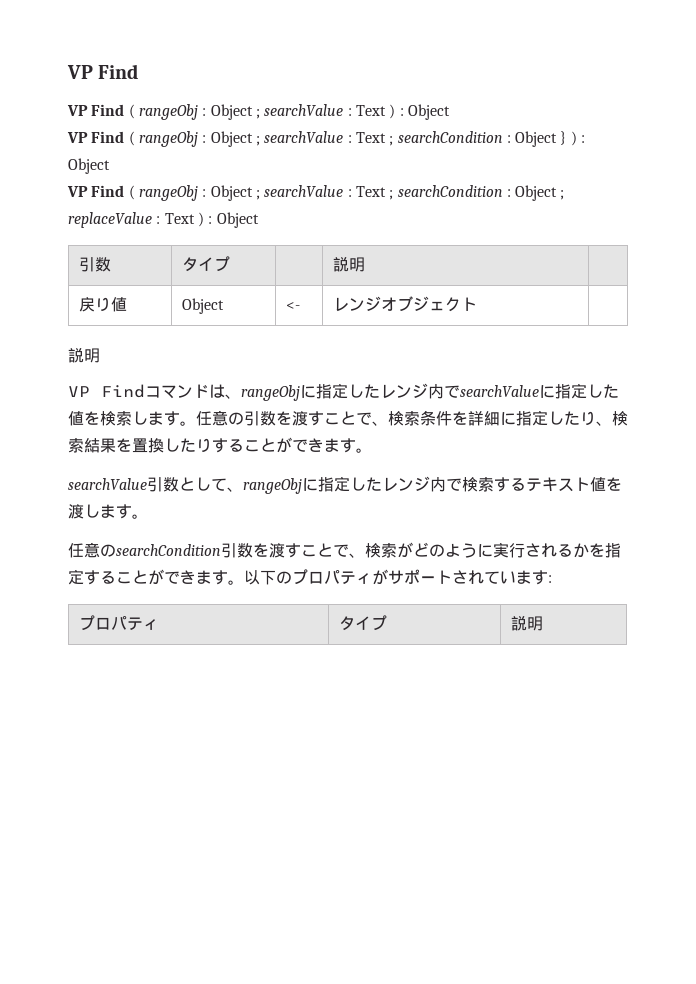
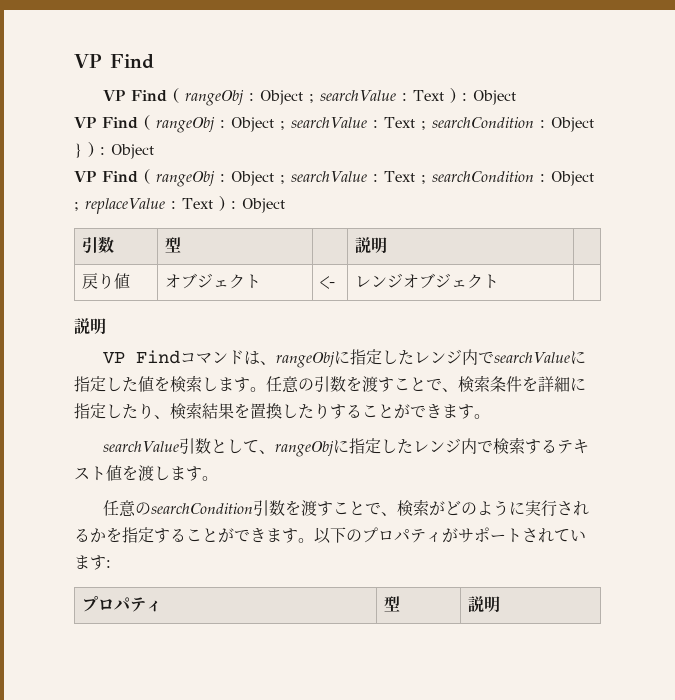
- 引数 | タイプ | | 説明 |
+ 引数 | 型 | | 説明 |
- 戻り値 | Object | <- | レンジオブジェクト |
+ 戻り値 | オブジェクト | <- | レンジオブジェクト |
- プロパティ | タイプ | 説明
+ プロパティ | 型 | 説明

